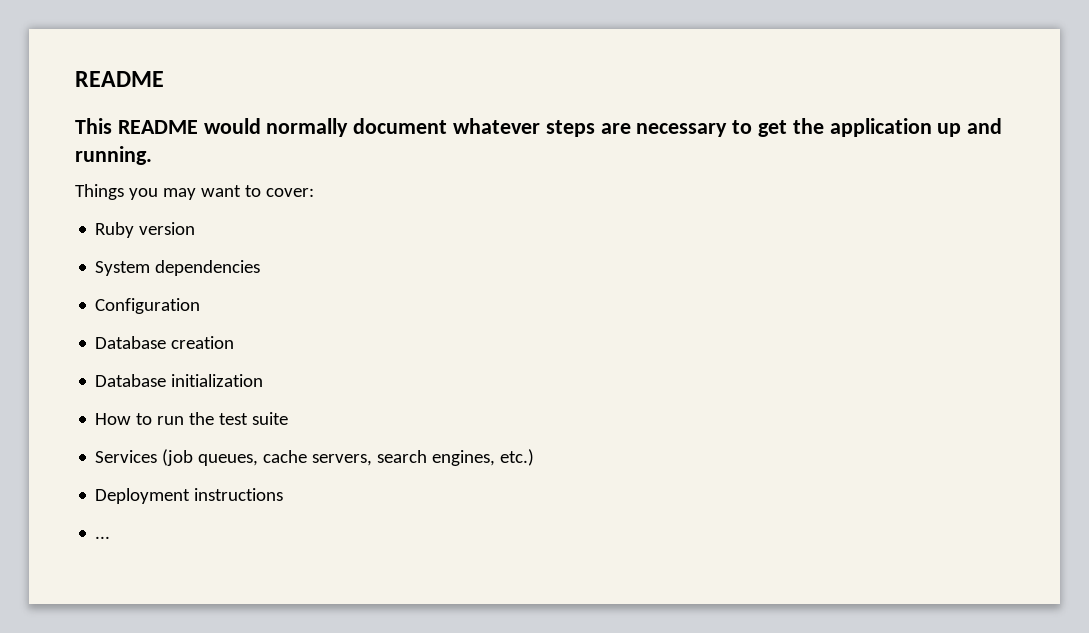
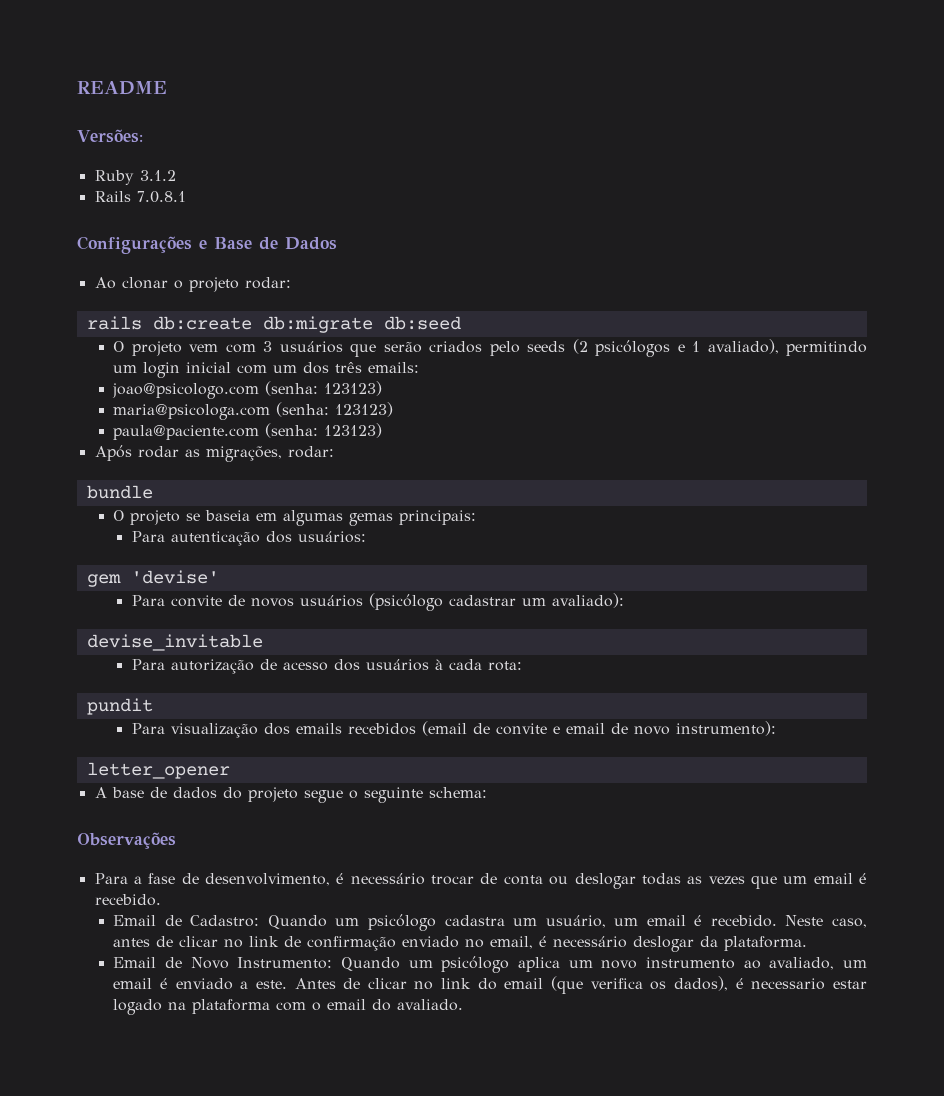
- This README would normally document whatever steps are necessary to get the application up and running.
- Things you may want to cover:
- Ruby version
- System dependencies
- Configuration
- Database creation
- Database initialization
- How to run the test suite
- Services (job queues, cache servers, search engines, etc.)
- Deployment instructions
- ...
+ Versões:
+ Ruby 3.1.2
+ Rails 7.0.8.1
+ Configurações e Base de Dados
+ Ao clonar o projeto rodar:
+ rails db:create db:migrate db:seed
+ O projeto vem com 3 usuários que serão criados pelo seeds (2 psicólogos e 1 avaliado), permitindo um login inicial com um dos três emails:
+ joao@psicologo.com (senha: 123123)
+ maria@psicologa.com (senha: 123123)
+ paula@paciente.com (senha: 123123)
+ Após rodar as migrações, rodar:
+ bundle
+ O projeto se baseia em algumas gemas principais:
+ Para autenticação dos usuários:
+ gem 'devise'
+ Para convite de novos usuários (psicólogo cadastrar um avaliado):
+ devise_invitable
+ Para autorização de acesso dos usuários à cada rota:
+ pundit
+ Para visualização dos emails recebidos (email de convite e email de novo instrumento):
+ letter_opener
+ A base de dados do projeto segue o seguinte schema:
+ Observações
+ Para a fase de desenvolvimento, é necessário trocar de conta ou deslogar todas as vezes que um email é recebido.
+ Email de Cadastro: Quando um psicólogo cadastra um usuário, um email é recebido. Neste caso, antes de clicar no link de confirmação enviado no email, é necessário deslogar da plataforma.
+ Email de Novo Instrumento: Quando um psicólogo aplica um novo instrumento ao avaliado, um email é enviado a este. Antes de clicar no link do email (que verifica os dados), é necessario estar logado na plataforma com o email do avaliado.

